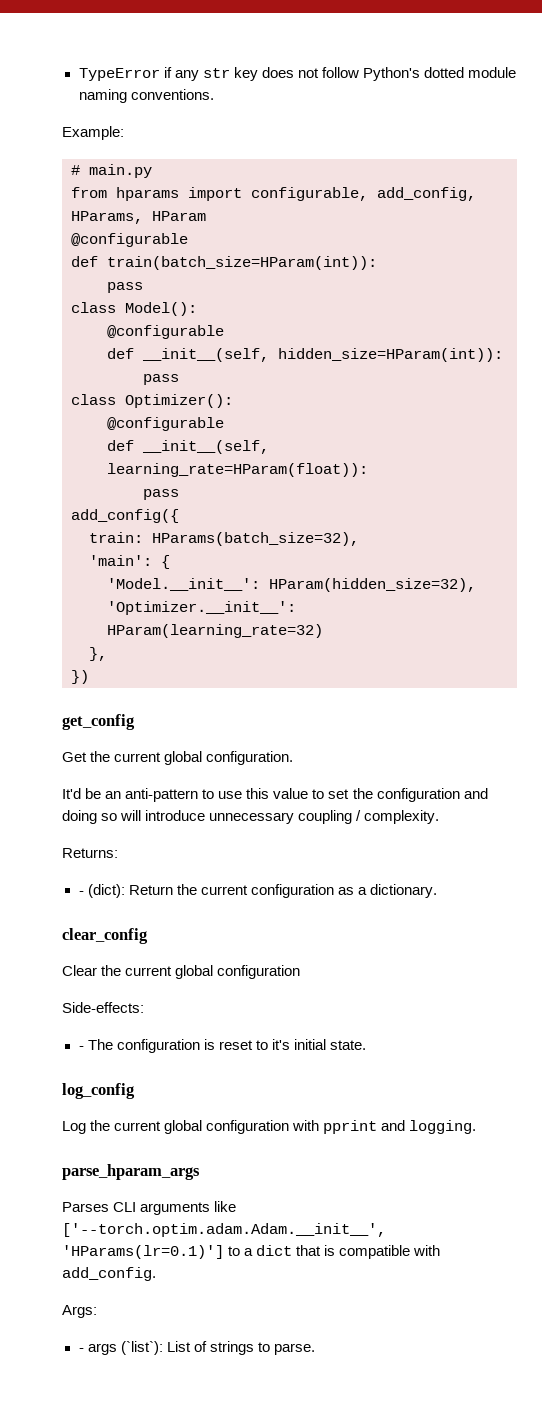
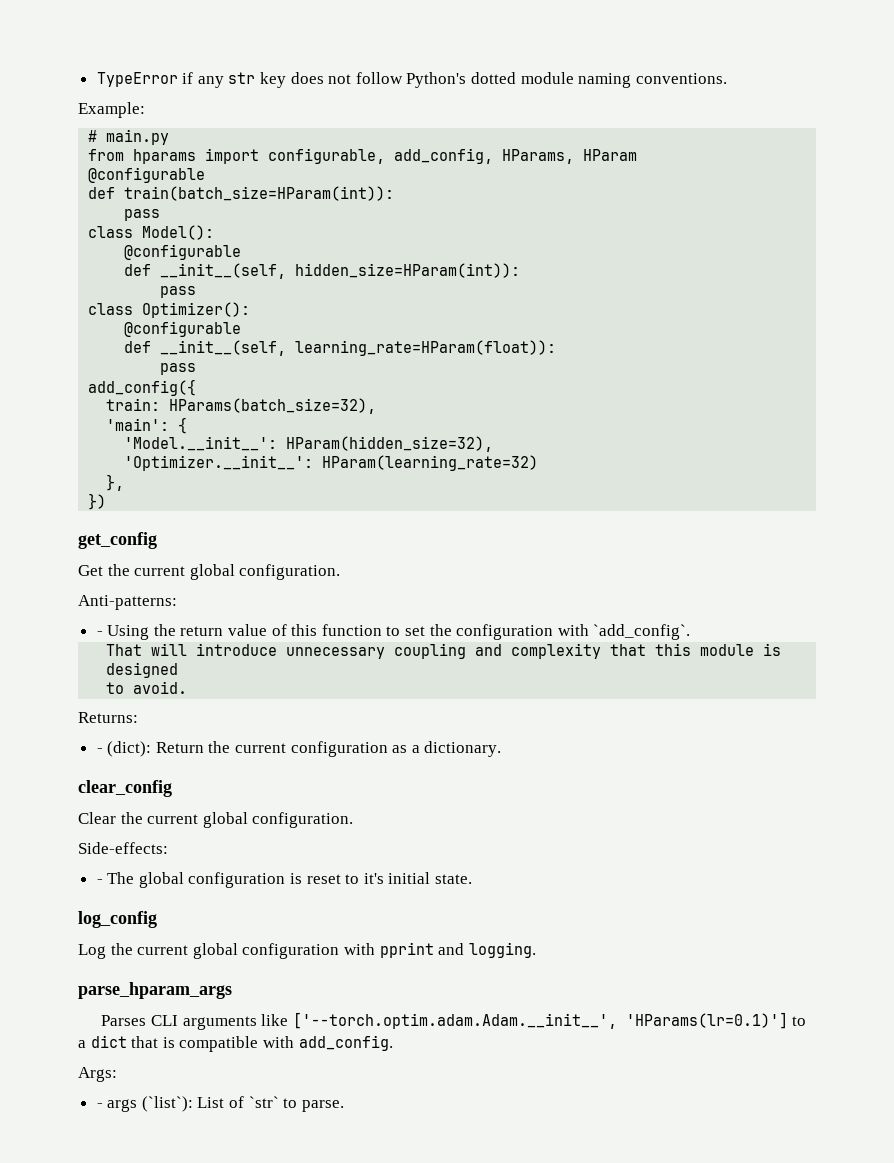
- It'd be an anti-pattern to use this value to set the configuration and doing so will introduce unnecessary coupling / complexity.
+ Anti-patterns:
+ - Using the return value of this function to set the configuration with `add_config`.
+ That will introduce unnecessary coupling and complexity that this module is designed
+ to avoid.
- Clear the current global configuration
+ Clear the current global configuration.
- - The configuration is reset to it's initial state.
+ - The global configuration is reset to it's initial state.
- - args (`list`): List of strings to parse.
+ - args (`list`): List of `str` to parse.

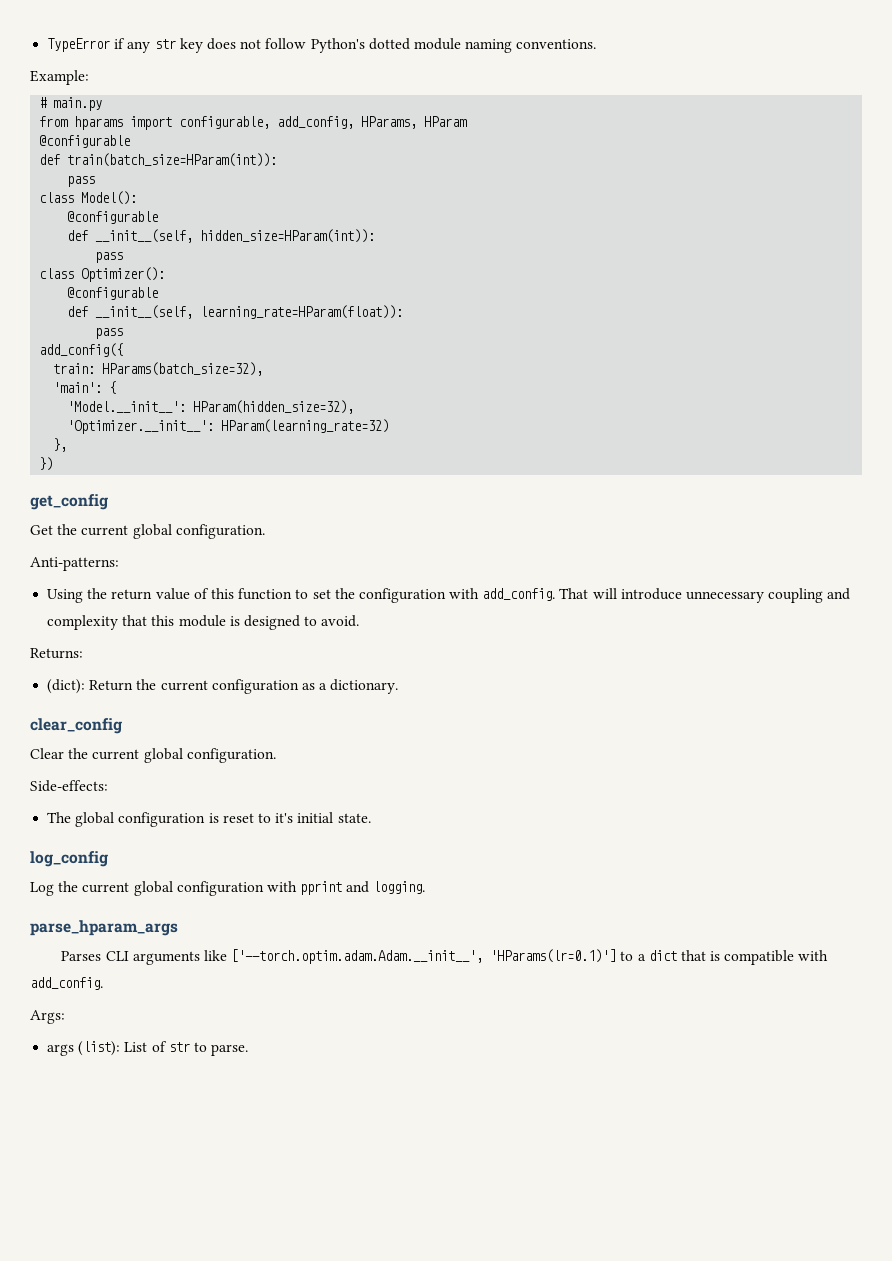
- - Using the return value of this function to set the configuration with `add_config`.
- That will introduce unnecessary coupling and complexity that this module is designed
- to avoid.
+ Using the return value of this function to set the configuration with add_config. That will introduce unnecessary coupling and complexity that this module is designed to avoid.
- - (dict): Return the current configuration as a dictionary.
+ (dict): Return the current configuration as a dictionary.
- - The global configuration is reset to it's initial state.
+ The global configuration is reset to it's initial state.
- - args (`list`): List of `str` to parse.
+ args (list): List of str to parse.

